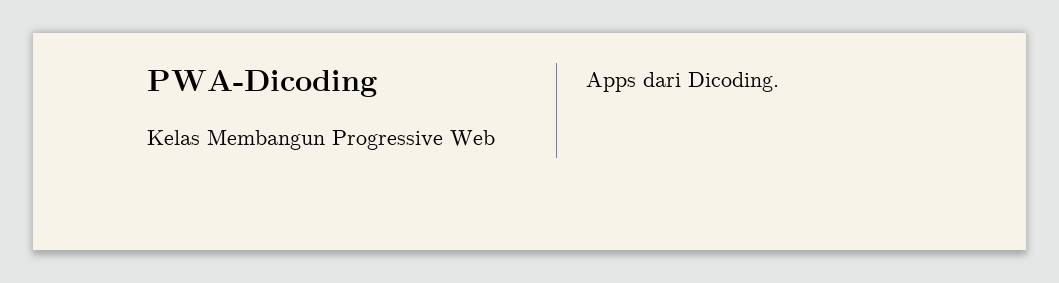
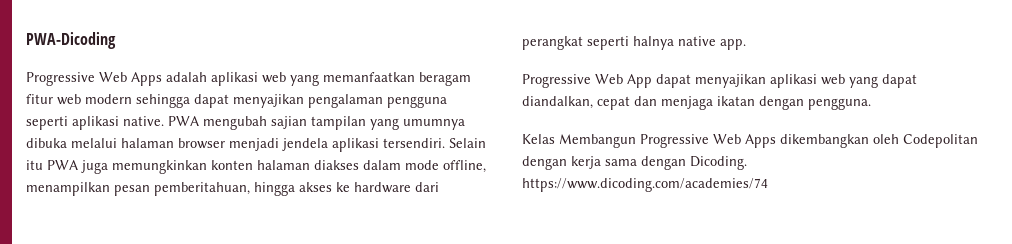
+ Progressive Web Apps adalah aplikasi web yang memanfaatkan beragam fitur web modern sehingga dapat menyajikan pengalaman pengguna seperti aplikasi native. PWA mengubah sajian tampilan yang umumnya dibuka melalui halaman browser menjadi jendela aplikasi tersendiri. Selain itu PWA juga memungkinkan konten halaman diakses dalam mode offline, menampilkan pesan pemberitahuan, hingga akses ke hardware dari perangkat seperti halnya native app.
+ Progressive Web App dapat menyajikan aplikasi web yang dapat diandalkan, cepat dan menjaga ikatan dengan pengguna.
- Kelas Membangun Progressive Web Apps dari Dicoding.
+ Kelas Membangun Progressive Web Apps dikembangkan oleh Codepolitan dengan kerja sama dengan Dicoding. https://www.dicoding.com/academies/74

